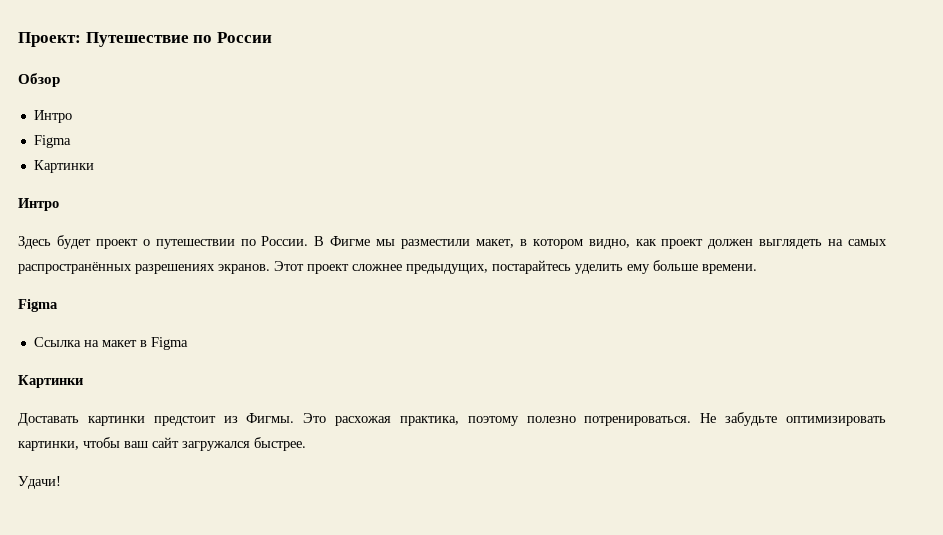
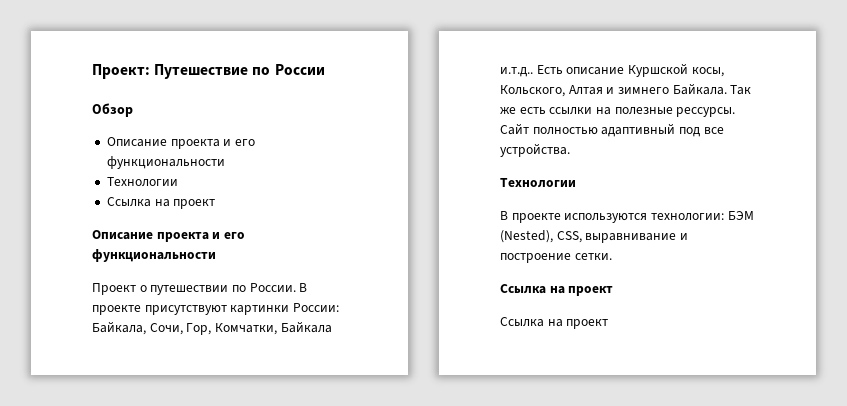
  Обзор
- Интро
- Figma
- Картинки
- Интро
- Здесь будет проект о путешествии по России.
+ Описание проекта и его функциональности
+ Технологии
+ Ссылка на проект
+ Описание проекта и его функциональности
+ Проект о путешествии по России.
- В Фигме мы разместили макет, в котором видно, как проект должен выглядеть на самых распространённых разрешениях экранов. Этот проект сложнее предыдущих, постарайтесь уделить ему больше времени.
- Figma
- Ссылка на макет в Figma
- Картинки
- Доставать картинки предстоит из Фигмы. Это расхожая практика, поэтому полезно потренироваться. Не забудьте оптимизировать картинки, чтобы ваш сайт загружался быстрее.
- Удачи!
+ В проекте присутствуют картинки России: Байкала, Сочи, Гор, Комчатки, Байкала и.т.д.. Есть описание Куршской косы, Кольского, Алтая и зимнего Байкала. Так же есть ссылки на полезные рессурсы. Сайт полностью адаптивный под все устройства.
+ Технологии
+ В проекте используются технологии: БЭМ (Nested), CSS, выравнивание и построение сетки.
+ Ссылка на проект
+ Ссылка на проект

